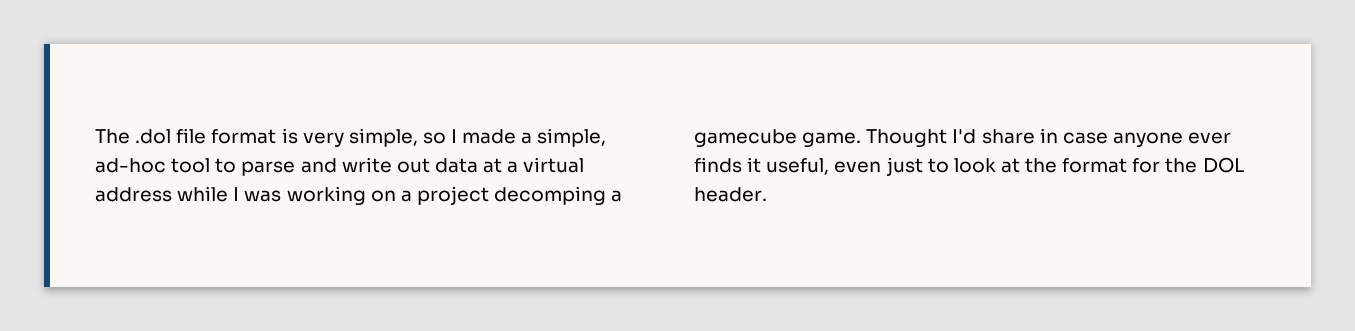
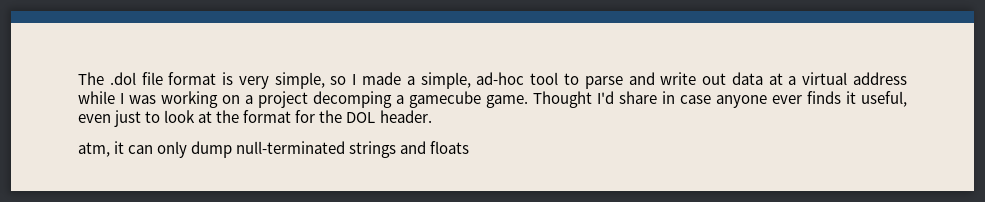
+ atm, it can only dump null-terminated strings and floats

